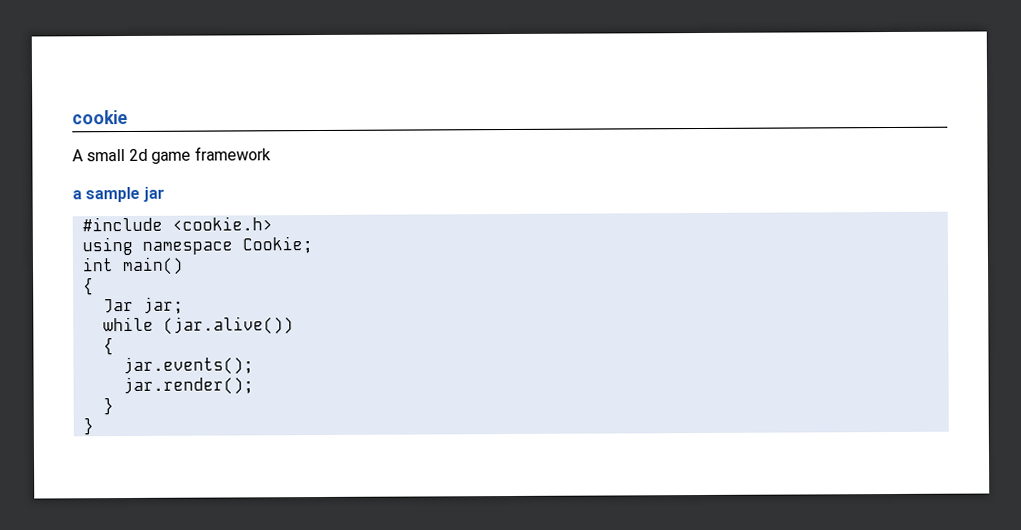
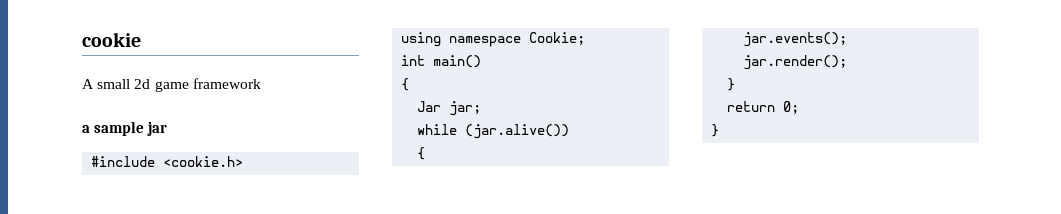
+ return 0;

